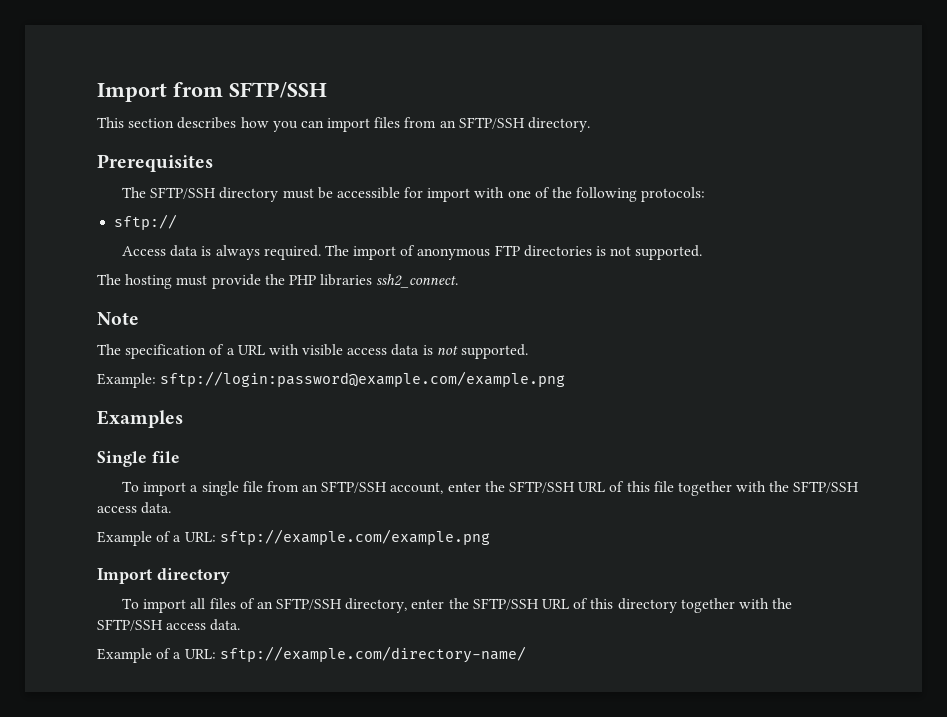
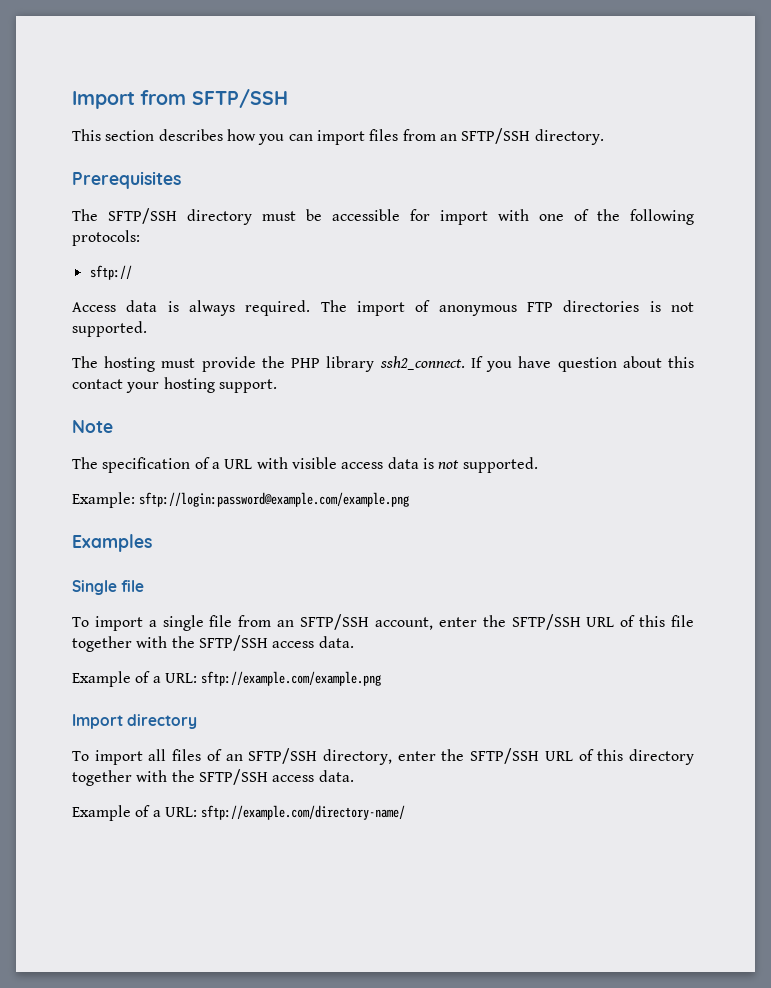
- The hosting must provide the PHP libraries ssh2_connect.
+ The hosting must provide the PHP library ssh2_connect. If you have question about this contact your hosting support.

